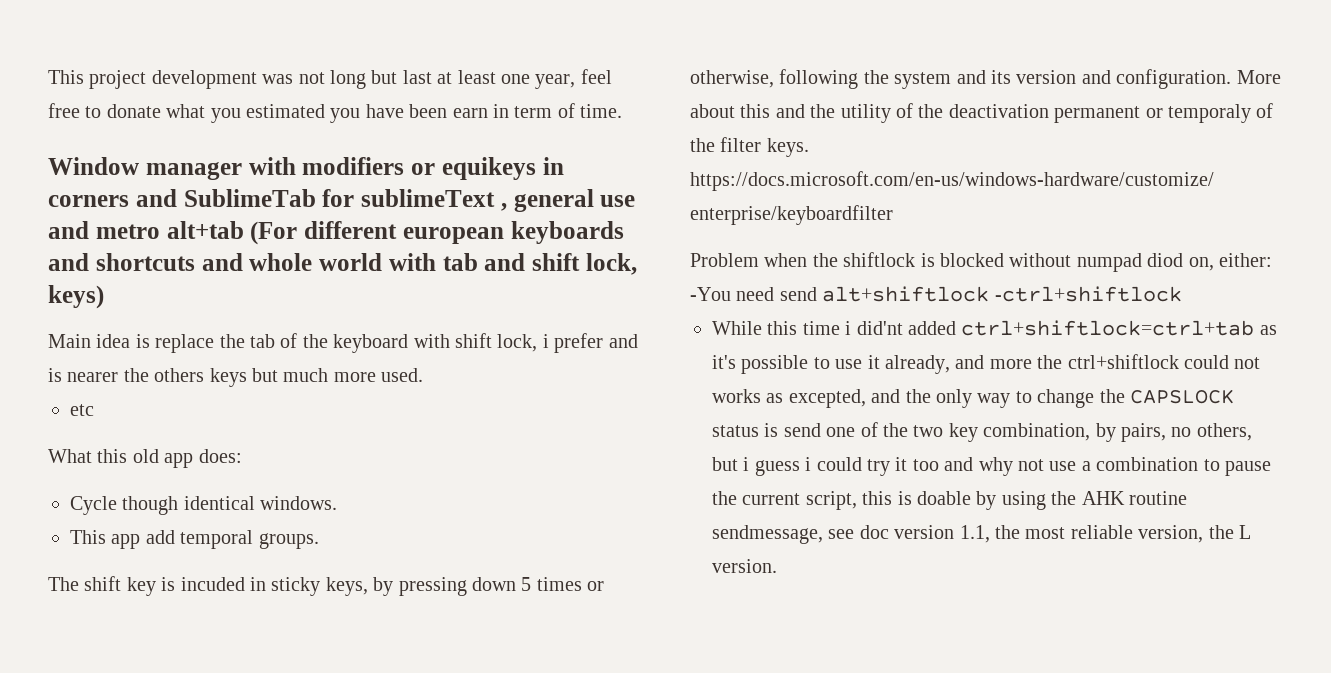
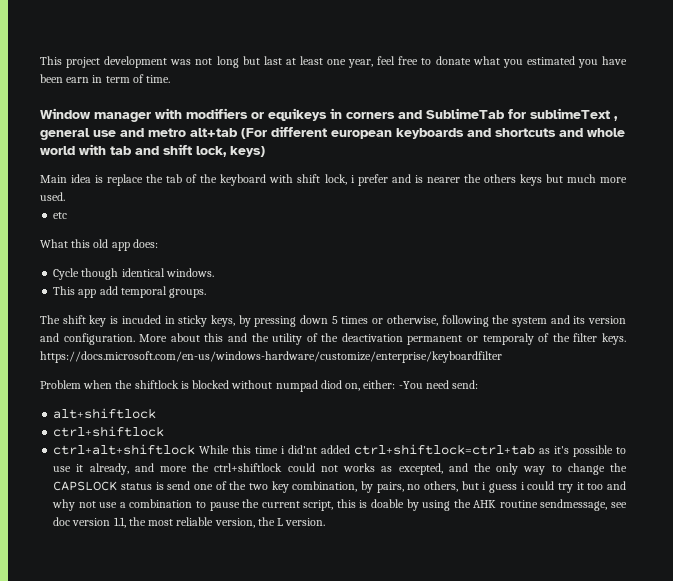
- -You need send alt+shiftlock -ctrl+shiftlock
- While this time i did'nt added ctrl+shiftlock=ctrl+tab as it's possible to use it already, and more the ctrl+shiftlock could not works as excepted, and the only way to change the CAPSLOCK status is send one of the two key combination, by pairs, no others, but i guess i could try it too and why not use a combination to pause the current script, this is doable by using the AHK routine sendmessage, see doc version 1.1, the most reliable version, the L version.
+ -You need send:
+ alt+shiftlock
+ ctrl+shiftlock
+ ctrl+alt+shiftlock While this time i did'nt added ctrl+shiftlock=ctrl+tab as it's possible to use it already, and more the ctrl+shiftlock could not works as excepted, and the only way to change the CAPSLOCK status is send one of the two key combination, by pairs, no others, but i guess i could try it too and why not use a combination to pause the current script, this is doable by using the AHK routine sendmessage, see doc version 1.1, the most reliable version, the L version.

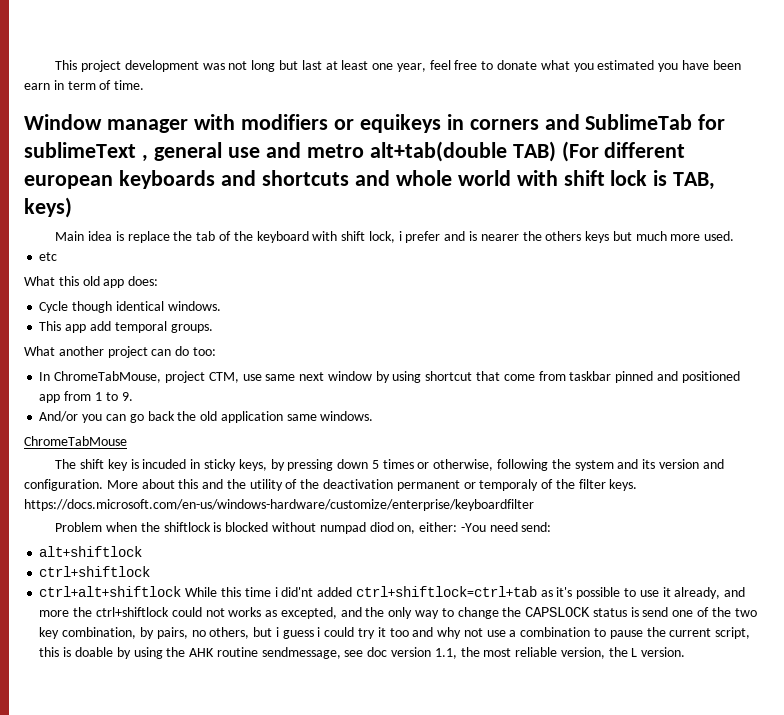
- Window manager with modifiers or equikeys in corners and SublimeTab for sublimeText , general use and metro alt+tab (For different european keyboards and shortcuts and whole world with tab and shift lock, keys)
+ Window manager with modifiers or equikeys in corners and SublimeTab for sublimeText , general use and metro alt+tab(double TAB) (For different european keyboards and shortcuts and whole world with shift lock is TAB, keys)
+ What another project can do too:
+ In ChromeTabMouse, project CTM, use same next window by using shortcut that come from taskbar pinned and positioned app from 1 to 9.
+ And/or you can go back the old application same windows.
+ ChromeTabMouse

